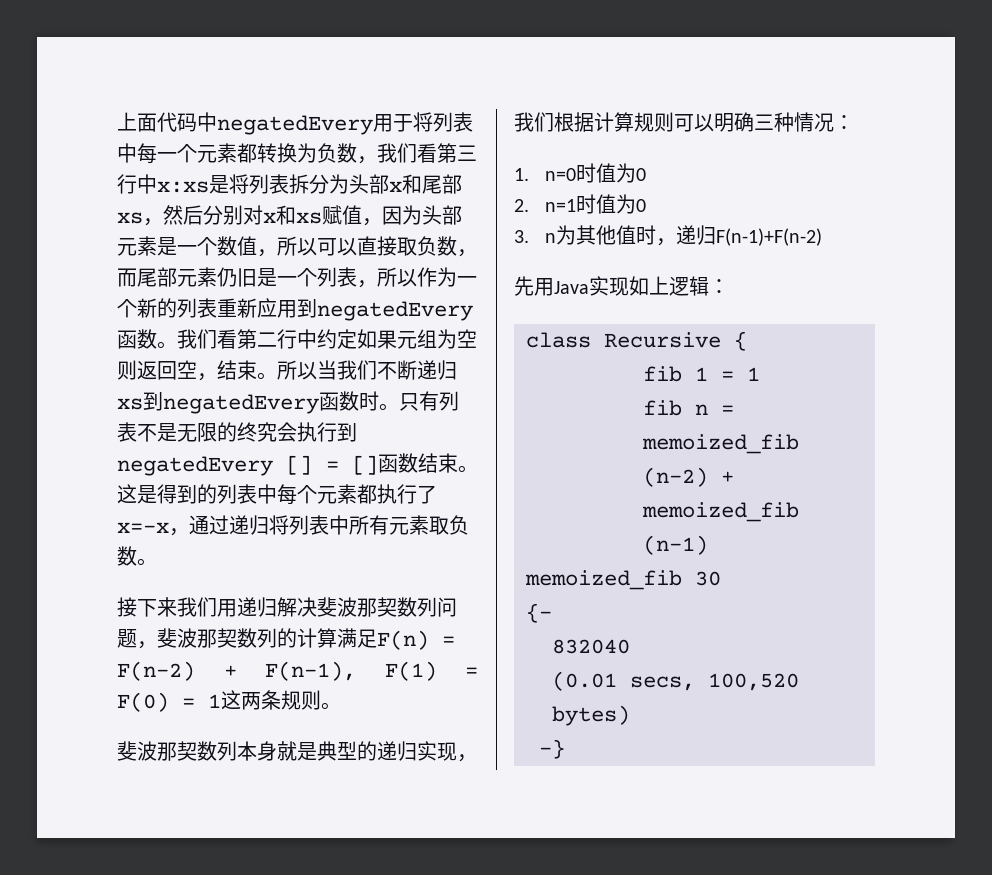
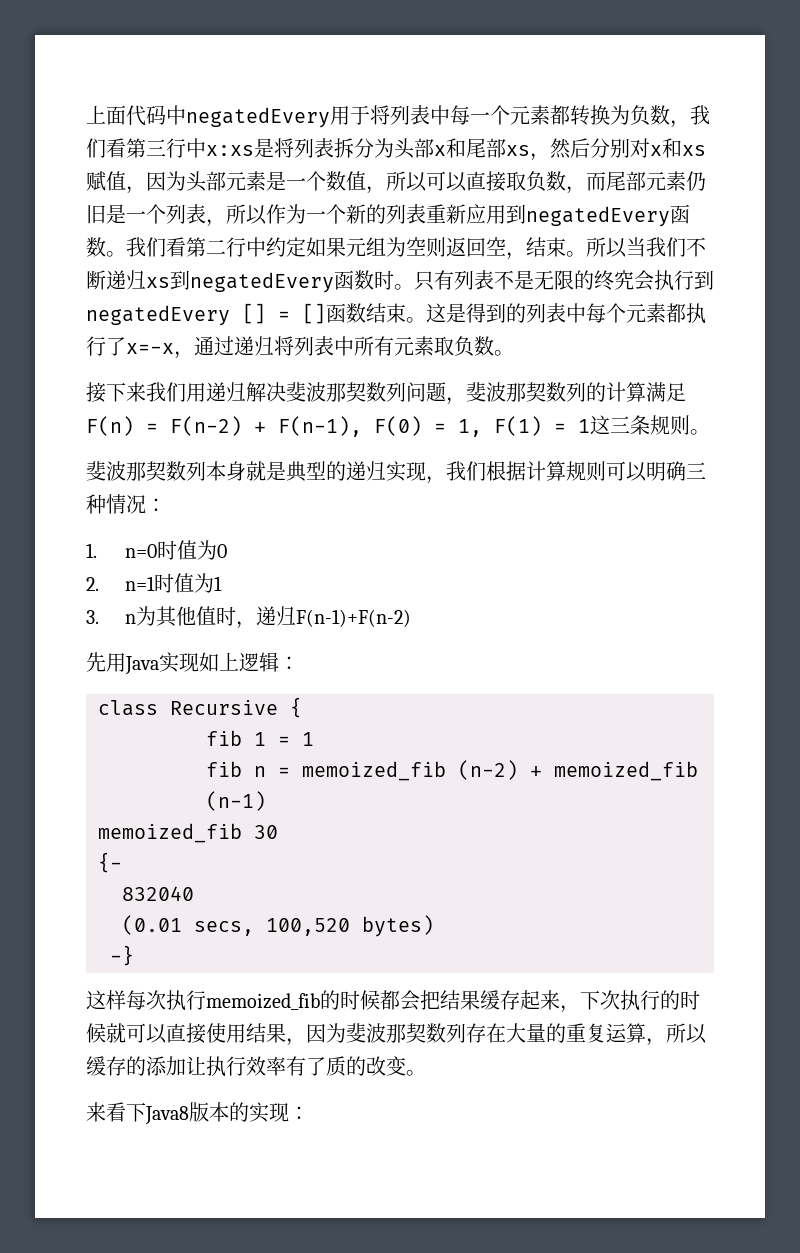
- 接下来我们用递归解决斐波那契数列问题，斐波那契数列的计算满足F(n) = F(n-2) + F(n-1), F(1) = F(0) = 1这两条规则。
+ 接下来我们用递归解决斐波那契数列问题，斐波那契数列的计算满足F(n) = F(n-2) + F(n-1), F(0) = 1, F(1) = 1这三条规则。
- 2. n=1时值为0
+ 2. n=1时值为1
+ 这样每次执行memoized_fib的时候都会把结果缓存起来，下次执行的时候就可以直接使用结果，因为斐波那契数列存在大量的重复运算，所以缓存的添加让执行效率有了质的改变。
+ 来看下Java8版本的实现：

